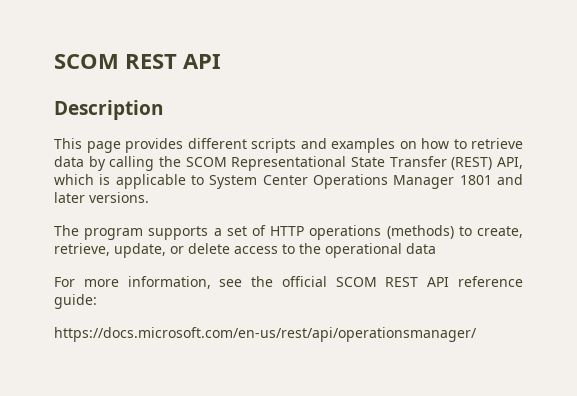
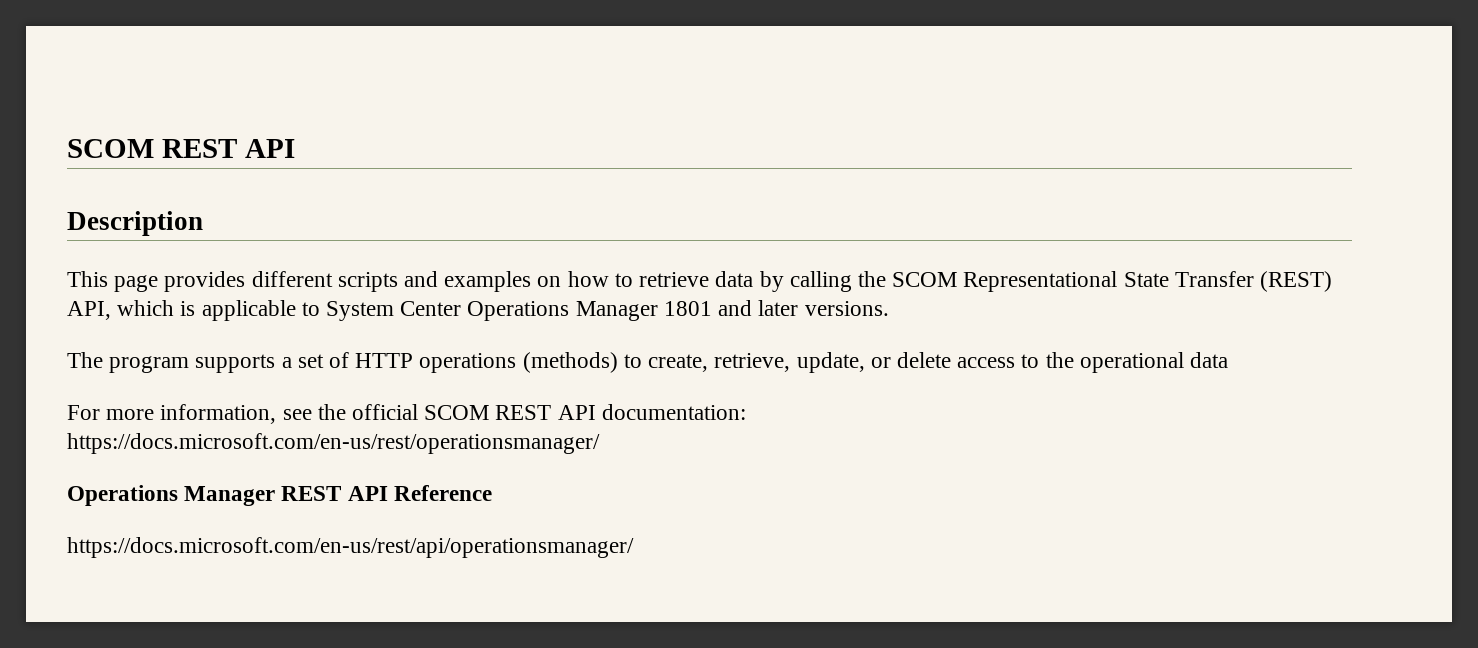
- For more information, see the official SCOM REST API reference guide:
+ For more information, see the official SCOM REST API documentation:
+ https://docs.microsoft.com/en-us/rest/operationsmanager/
+ Operations Manager REST API Reference

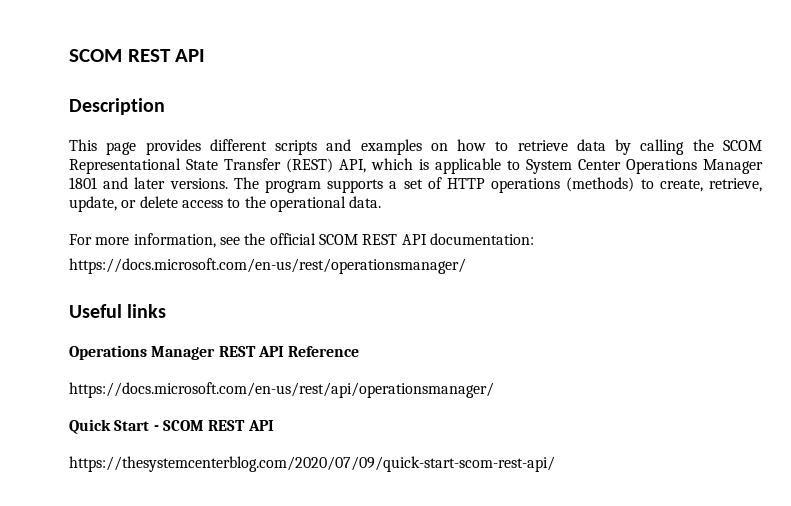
- This page provides different scripts and examples on how to retrieve data by calling the SCOM Representational State Transfer (REST) API, which is applicable to System Center Operations Manager 1801 and later versions.
- The program supports a set of HTTP operations (methods) to create, retrieve, update, or delete access to the operational data
+ This page provides different scripts and examples on how to retrieve data by calling the SCOM Representational State Transfer (REST) API, which is applicable to System Center Operations Manager 1801 and later versions. The program supports a set of HTTP operations (methods) to create, retrieve, update, or delete access to the operational data.
+ Useful links
+ Quick Start - SCOM REST API
+ https://thesystemcenterblog.com/2020/07/09/quick-start-scom-rest-api/

